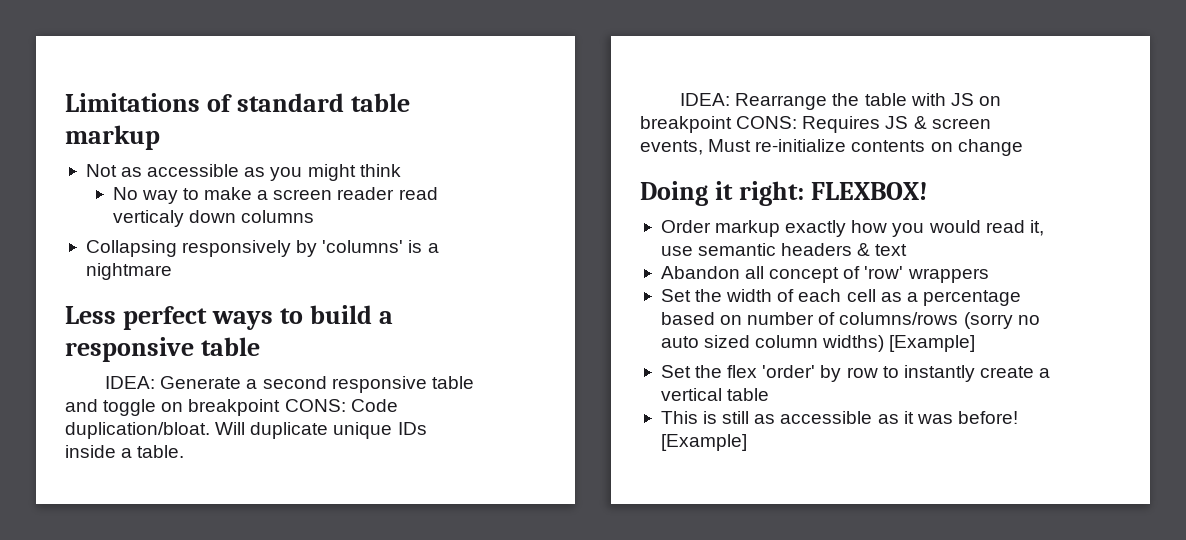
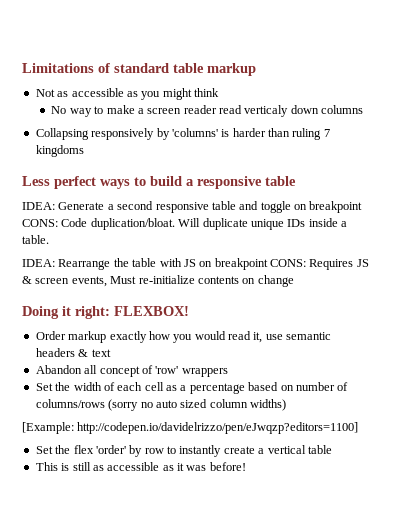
- Collapsing responsively by 'columns' is a nightmare
+ Collapsing responsively by 'columns' is harder than ruling 7 kingdoms
- Set the width of each cell as a percentage based on number of columns/rows (sorry no auto sized column widths) [Example]
+ Set the width of each cell as a percentage based on number of columns/rows (sorry no auto sized column widths)
+ [Example: http://codepen.io/davidelrizzo/pen/eJwqzp?editors=1100]
- This is still as accessible as it was before! [Example]
+ This is still as accessible as it was before!

